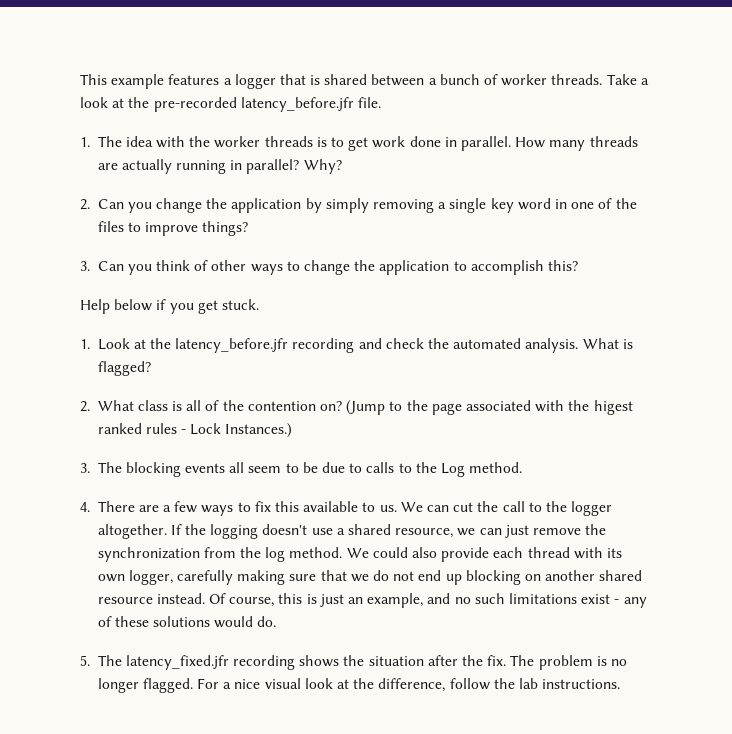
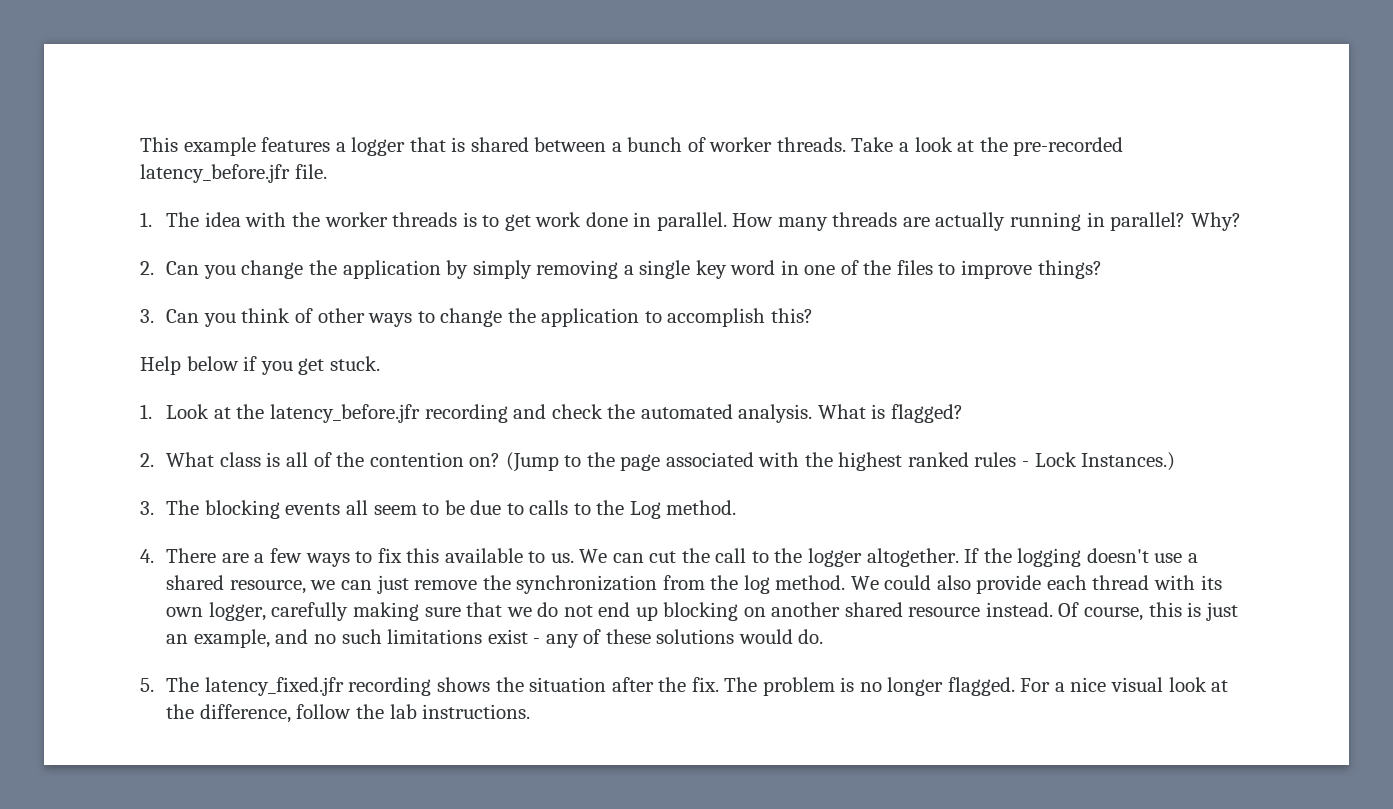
- (Jump to the page associated with the higest ranked rules - Lock Instances.)
+ (Jump to the page associated with the highest ranked rules - Lock Instances.)

